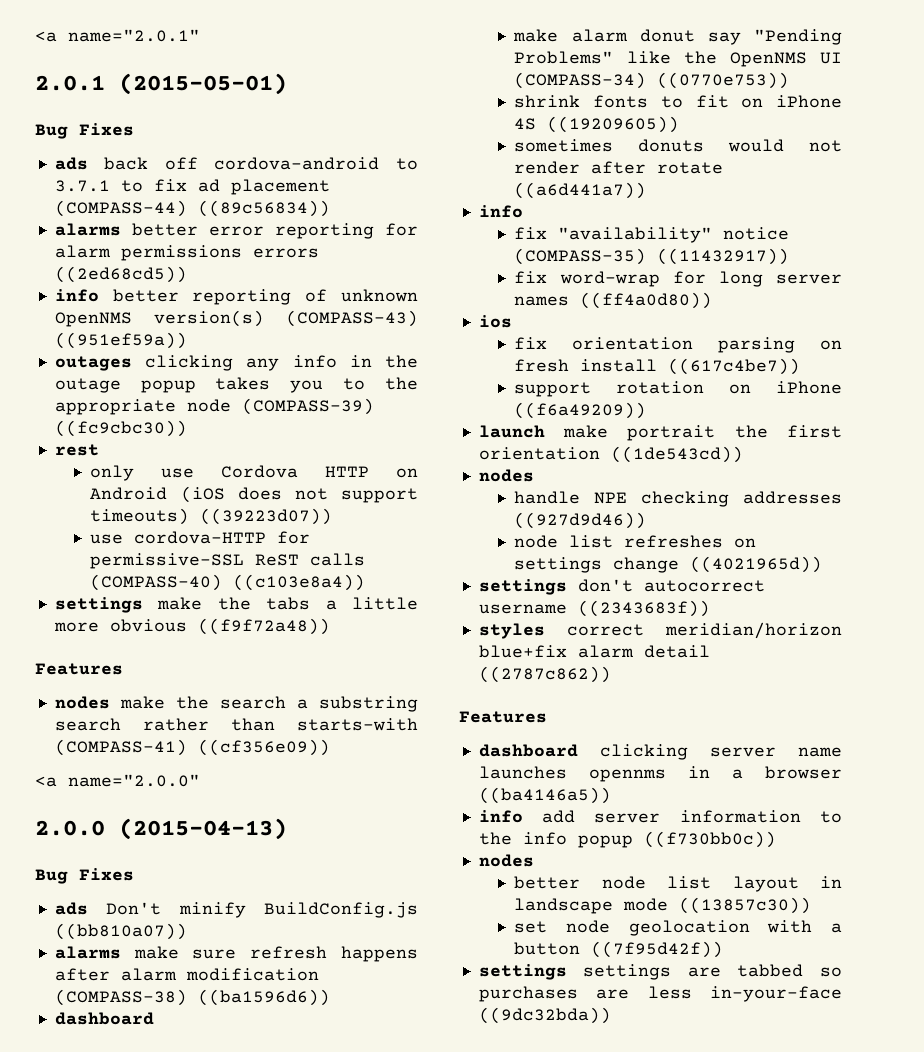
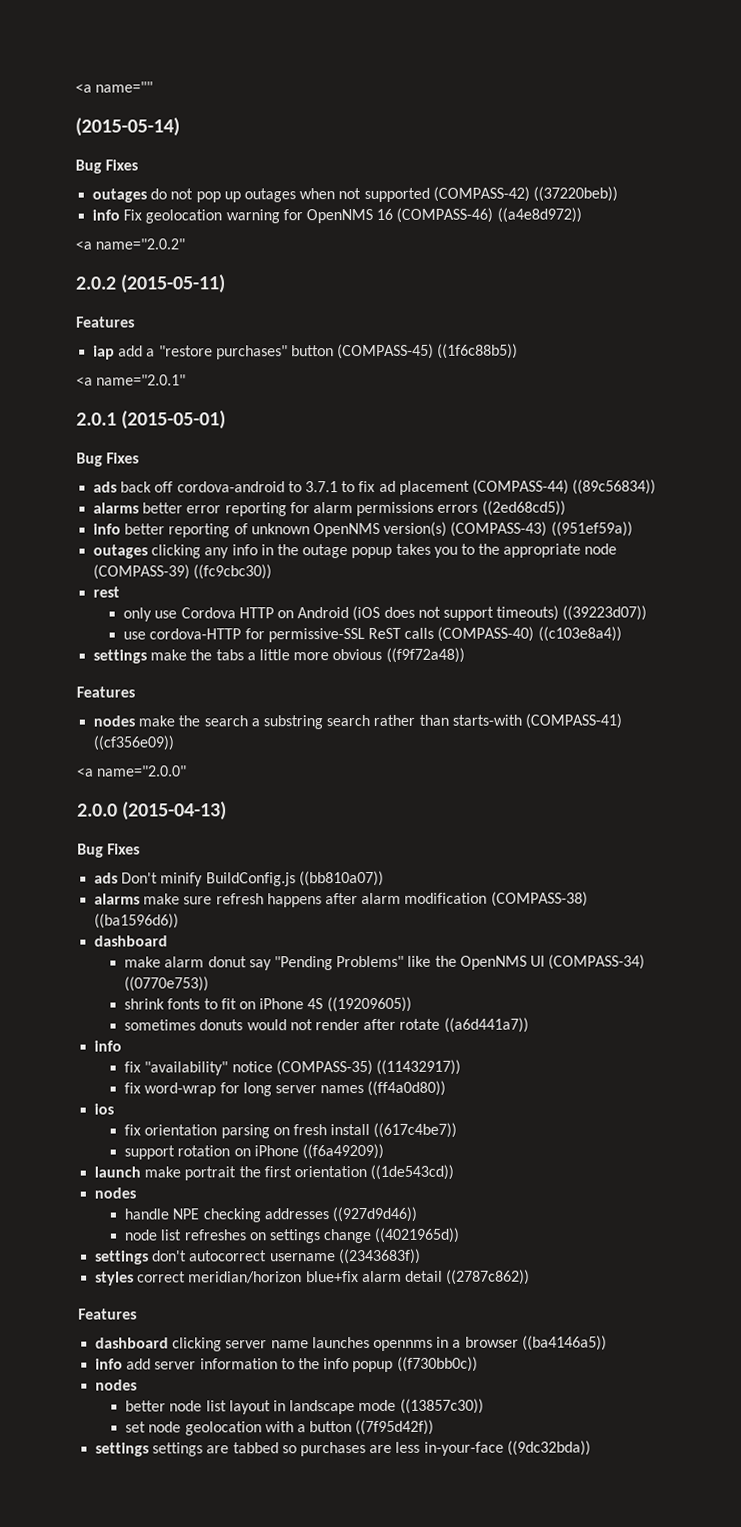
+ <a name=""
+ (2015-05-14)
+ Bug Fixes
+ outages do not pop up outages when not supported (COMPASS-42) ((37220beb))
+ info Fix geolocation warning for OpenNMS 16 (COMPASS-46) ((a4e8d972))
+ <a name="2.0.2"
+ 2.0.2 (2015-05-11)
+ Features
+ iap add a "restore purchases" button (COMPASS-45) ((1f6c88b5))

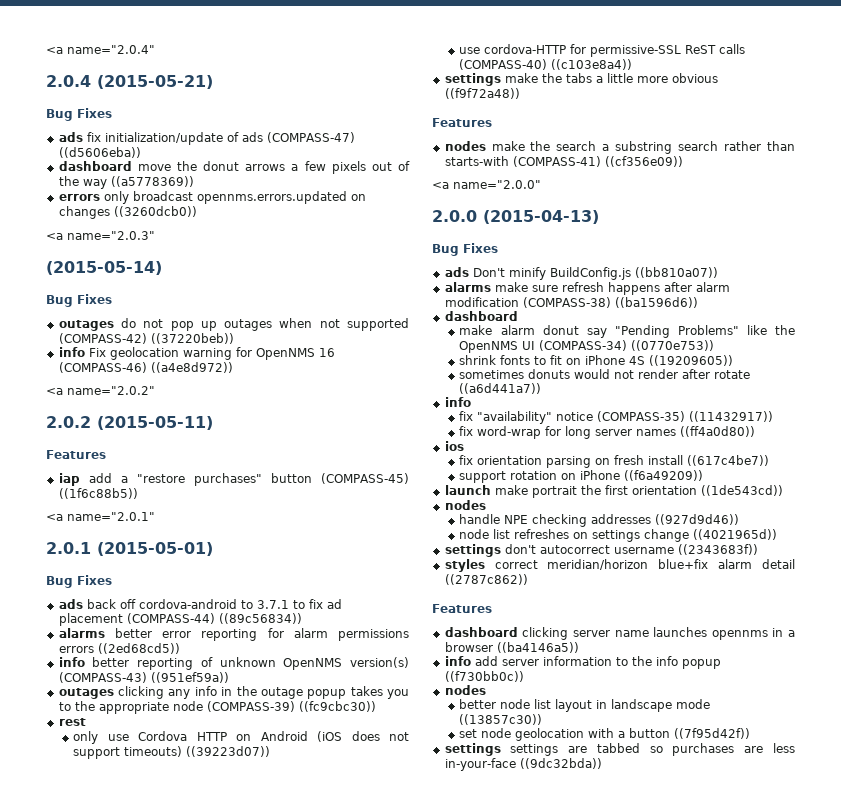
- <a name=""
+ <a name="2.0.4"
+ 2.0.4 (2015-05-21)
+ Bug Fixes
+ ads fix initialization/update of ads (COMPASS-47) ((d5606eba))
+ dashboard move the donut arrows a few pixels out of the way ((a5778369))
+ errors only broadcast opennms.errors.updated on changes ((3260dcb0))
+ <a name="2.0.3"

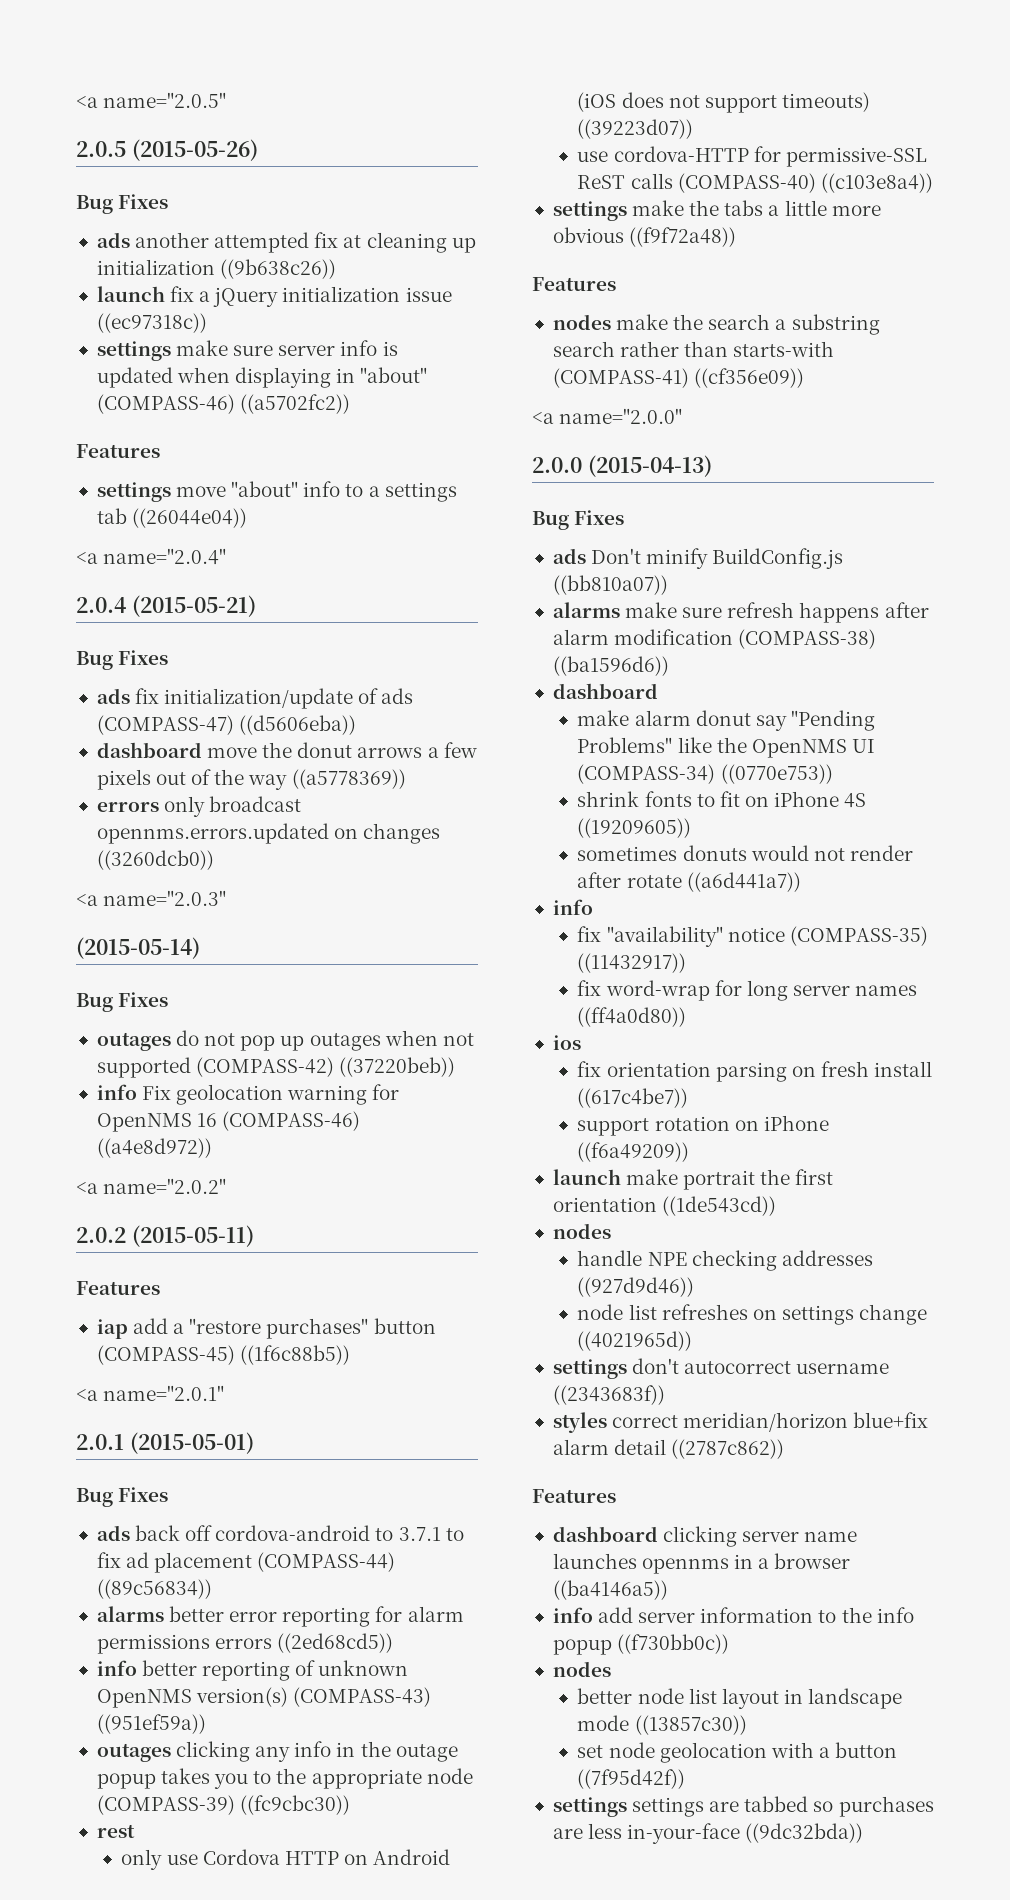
+ <a name="2.0.5"
+ 2.0.5 (2015-05-26)
+ Bug Fixes
+ ads another attempted fix at cleaning up initialization ((9b638c26))
+ launch fix a jQuery initialization issue ((ec97318c))
+ settings make sure server info is updated when displaying in "about" (COMPASS-46) ((a5702fc2))
+ Features
+ settings move "about" info to a settings tab ((26044e04))

